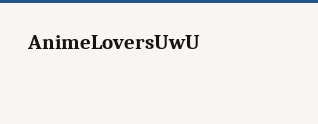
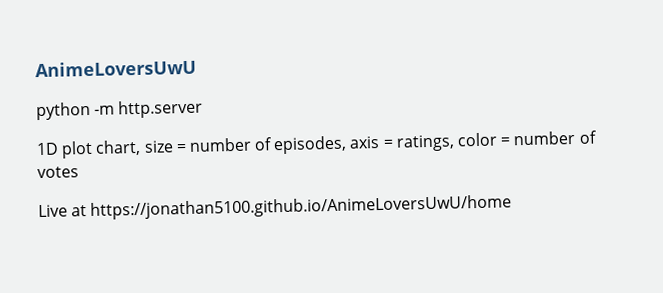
+ python -m http.server
+ 1D plot chart, size = number of episodes, axis = ratings, color = number of votes
+ Live at https://jonathan5100.github.io/AnimeLoversUwU/home

